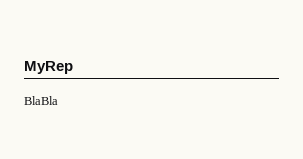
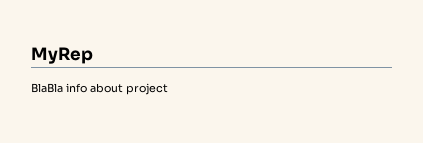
- BlaBla
+ BlaBla info about project

